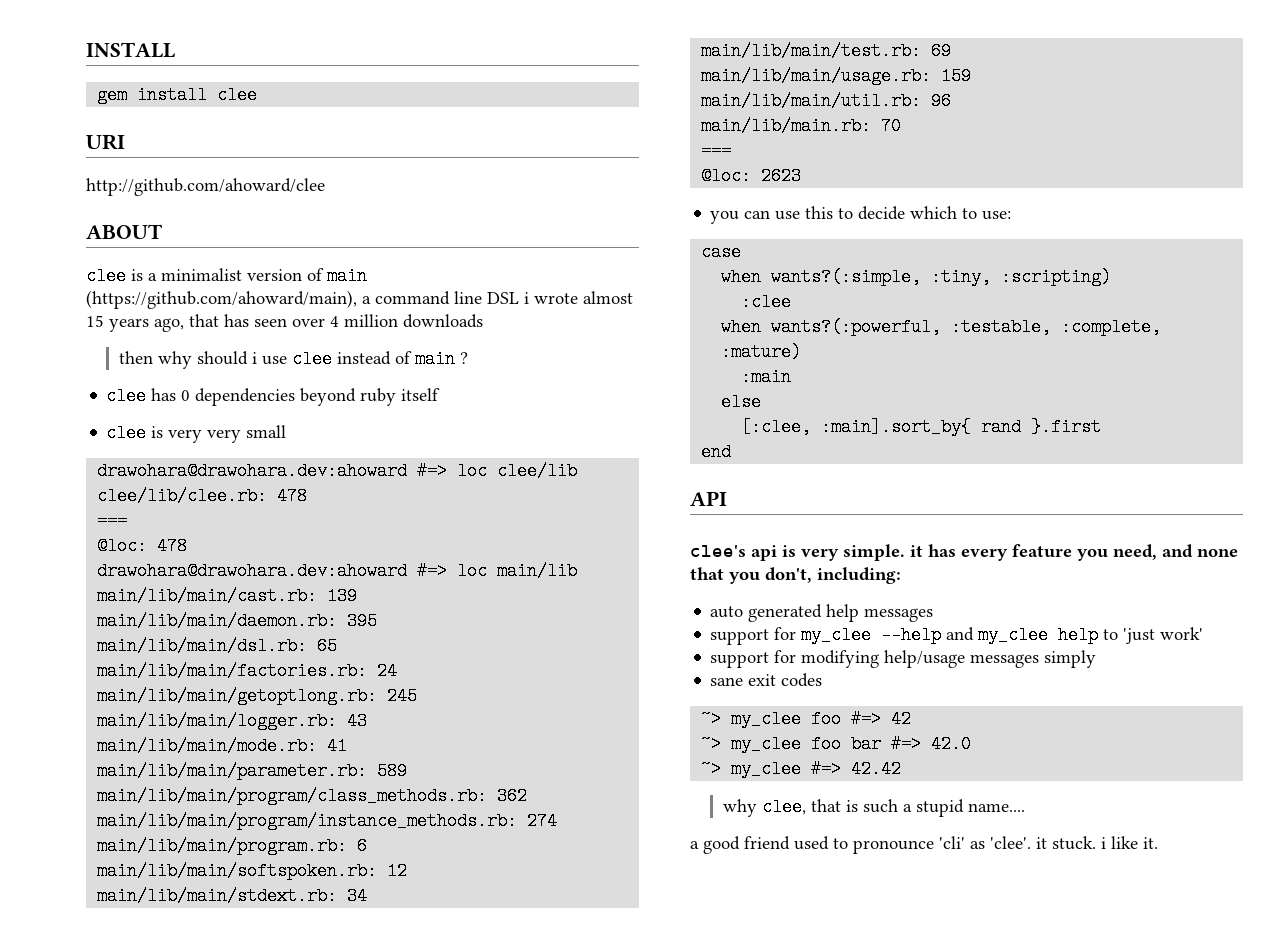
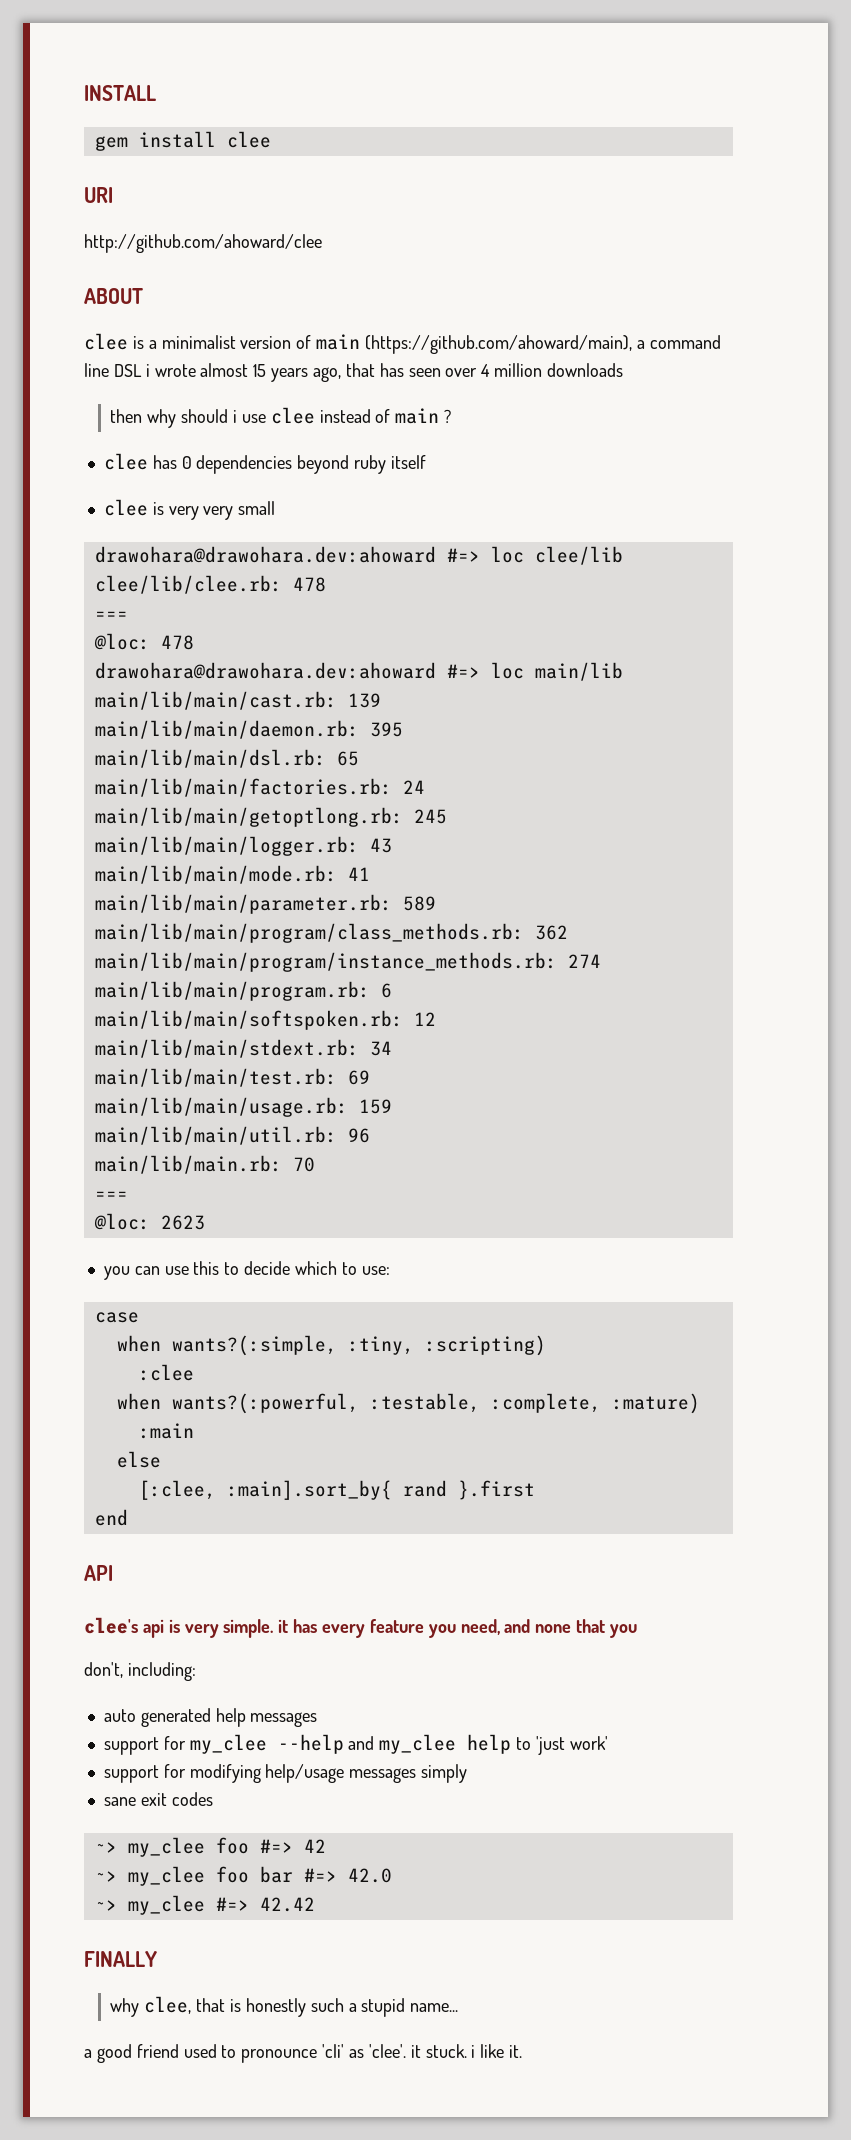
- clee's api is very simple. it has every feature you need, and none that you don't, including:
+ clee's api is very simple. it has every feature you need, and none that you
+ don't, including:
+ FINALLY
- why clee, that is such a stupid name....
+ why clee, that is honestly such a stupid name...

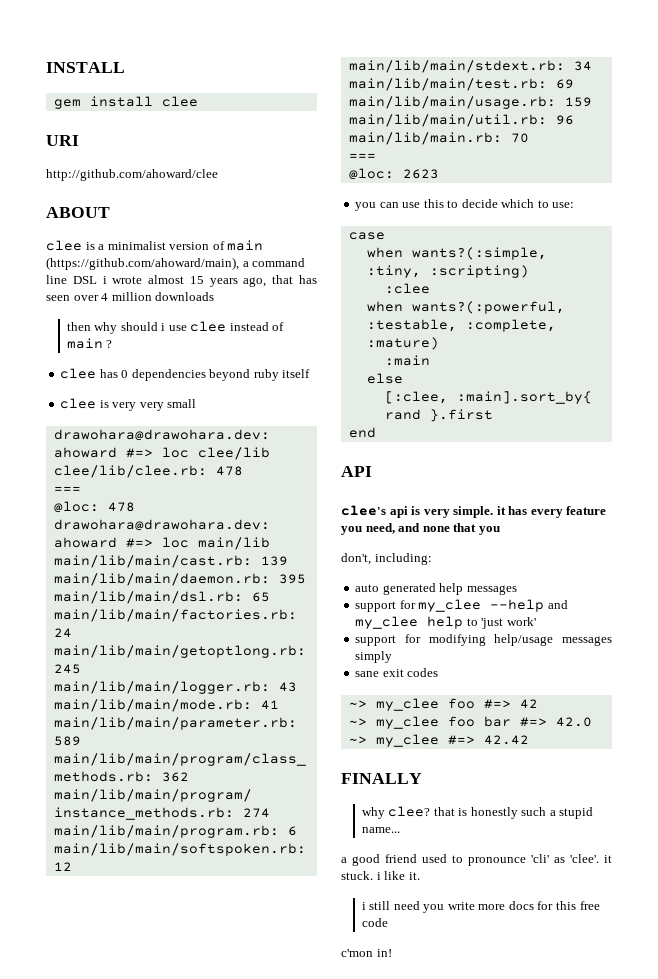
- why clee, that is honestly such a stupid name...
+ why clee? that is honestly such a stupid name...
+ i still need you write more docs for this free code
+ c'mon in!

